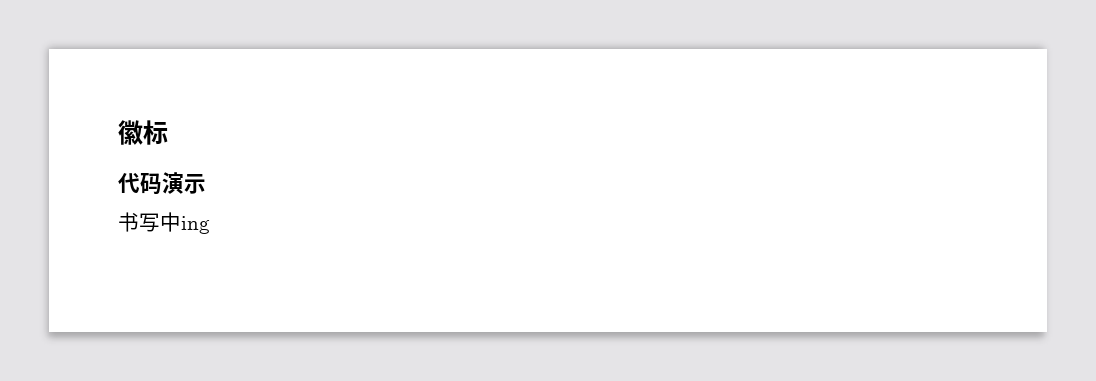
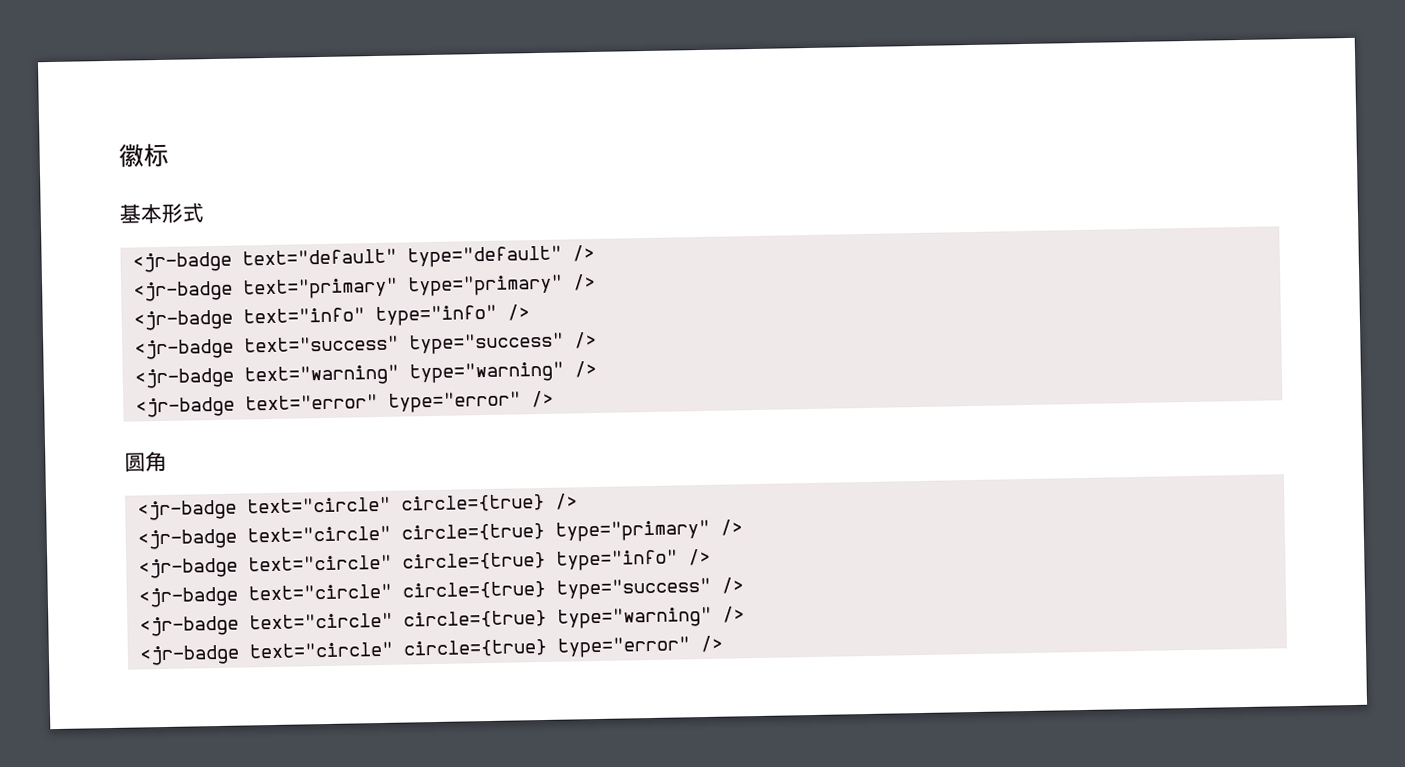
- 代码演示
- 书写中ing
+ 基本形式
+ <jr-badge text="default" type="default" />
+ <jr-badge text="primary" type="primary" />
+ <jr-badge text="info" type="info" />
+ <jr-badge text="success" type="success" />
+ <jr-badge text="warning" type="warning" />
+ <jr-badge text="error" type="error" />
+ 圆角
+ <jr-badge text="circle" circle={true} />
+ <jr-badge text="circle" circle={true} type="primary" />
+ <jr-badge text="circle" circle={true} type="info" />
+ <jr-badge text="circle" circle={true} type="success" />
+ <jr-badge text="circle" circle={true} type="warning" />
+ <jr-badge text="circle" circle={true} type="error" />

